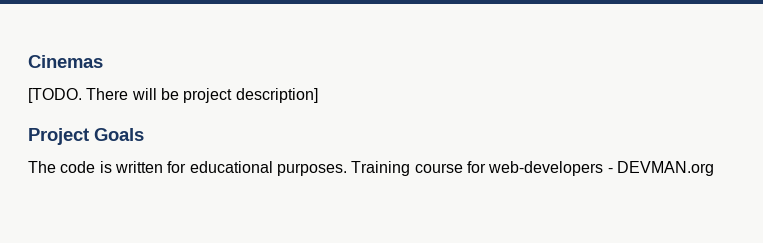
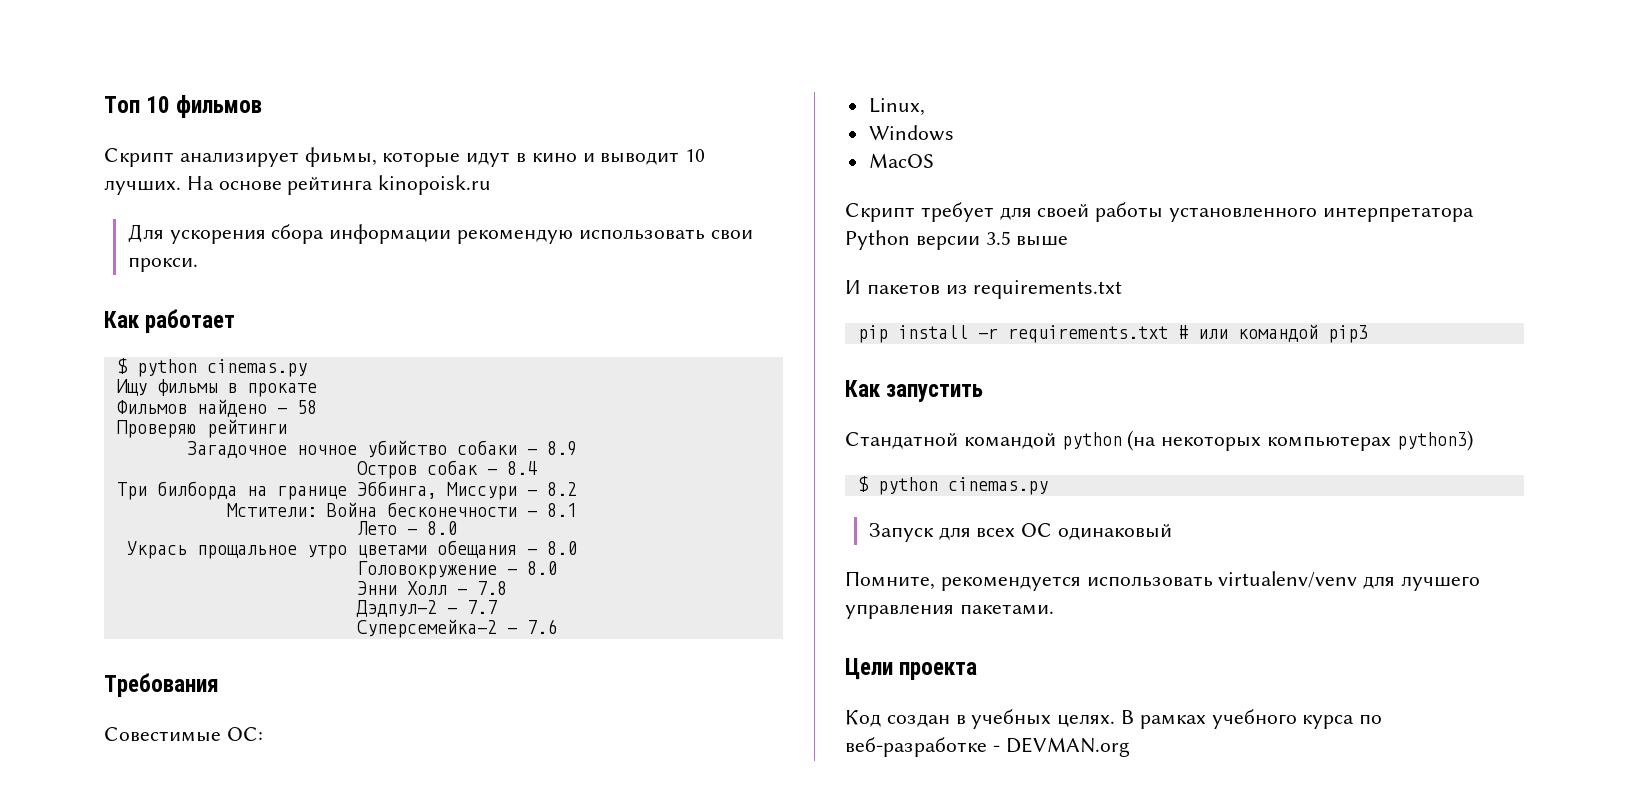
- Cinemas
- [TODO. There will be project description]
- Project Goals
- The code is written for educational purposes. Training course for web-developers - DEVMAN.org
+ Топ 10 фильмов
+ Скрипт анализирует фиьмы, которые идут в кино и выводит 10 лучших. На основе рейтинга kinopoisk.ru
+ Для ускорения сбора информации рекомендую использовать свои прокси.
+ Как работает
+ $ python cinemas.py
+ Ищу фильмы в прокате
+ Фильмов найдено — 58
+ Проверяю рейтинги
+ Загадочное ночное убийство собаки — 8.9
+ Остров собак — 8.4
+ Три билборда на границе Эббинга, Миссури — 8.2
+ Мстители: Война бесконечности — 8.1
+ Лето — 8.0
+ Укрась прощальное утро цветами обещания — 8.0
+ Головокружение — 8.0
+ Энни Холл — 7.8
+ Дэдпул-2 — 7.7
+ Суперсемейка-2 — 7.6
+ Требования
+ Совестимые OC:
+ Linux,
+ Windows
+ MacOS
+ Скрипт требует для своей работы установленного интерпретатора Python версии 3.5 выше
+ И пакетов из requirements.txt
+ pip install -r requirements.txt # или командой pip3
+ Как запустить
+ Стандатной командой python (на некоторых компьютерах python3)
+ $ python cinemas.py
+ Запуск для всех ОС одинаковый
+ Помните, рекомендуется использовать virtualenv/venv для лучшего управления пакетами.
+ Цели проекта
+ Код создан в учебных целях. В рамках учебного курса по веб-разработке - DEVMAN.org

